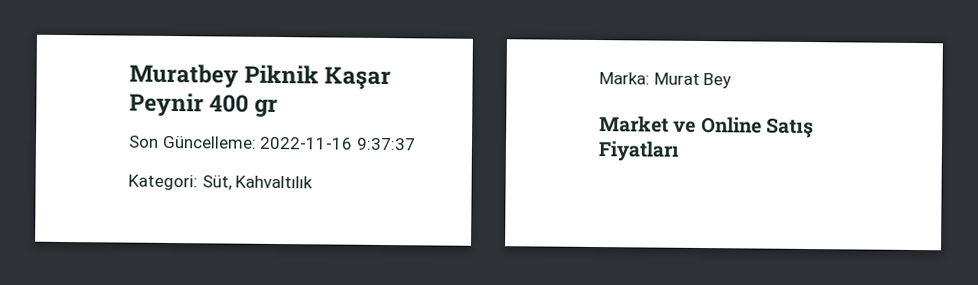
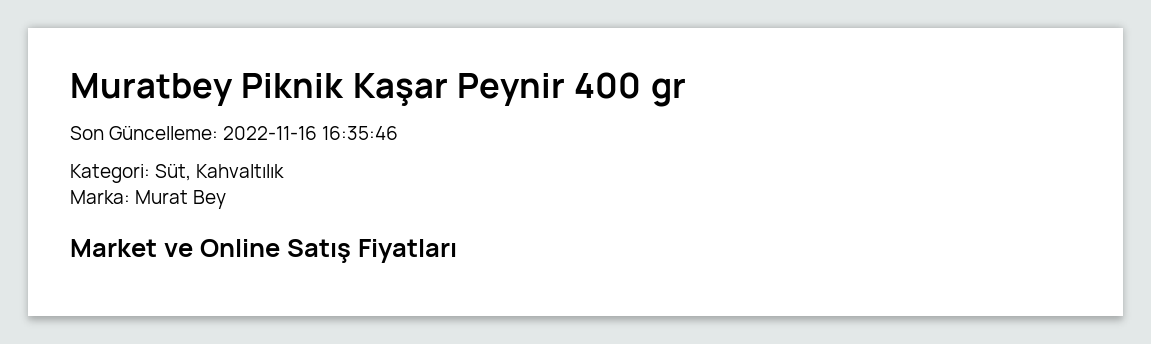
- Son Güncelleme: 2022-11-16 9:37:37
+ Son Güncelleme: 2022-11-16 16:35:46

